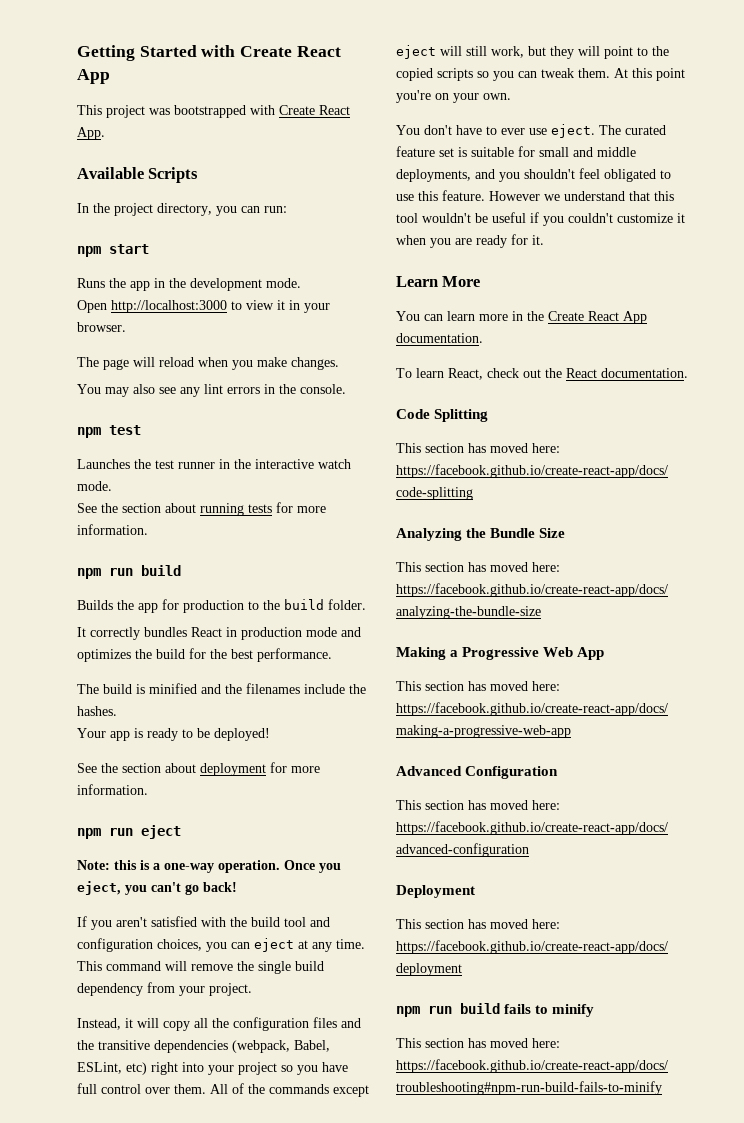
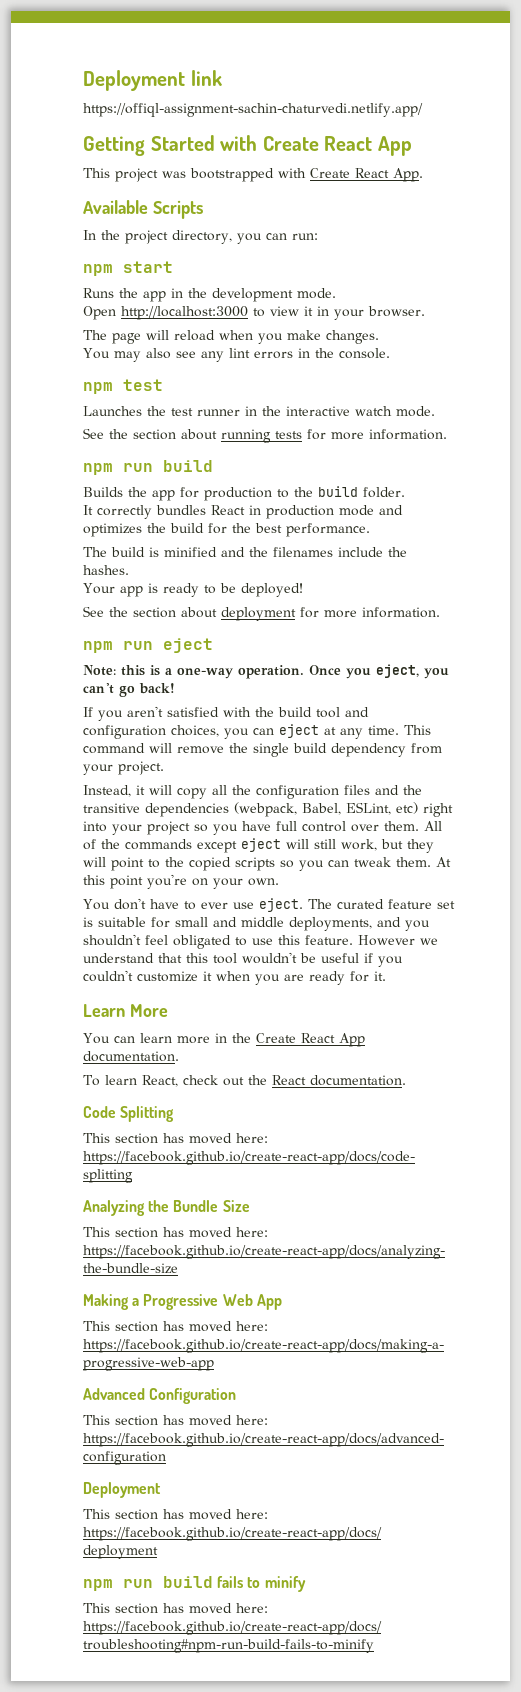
+ Deployment link
+ https://offiql-assignment-sachin-chaturvedi.netlify.app/

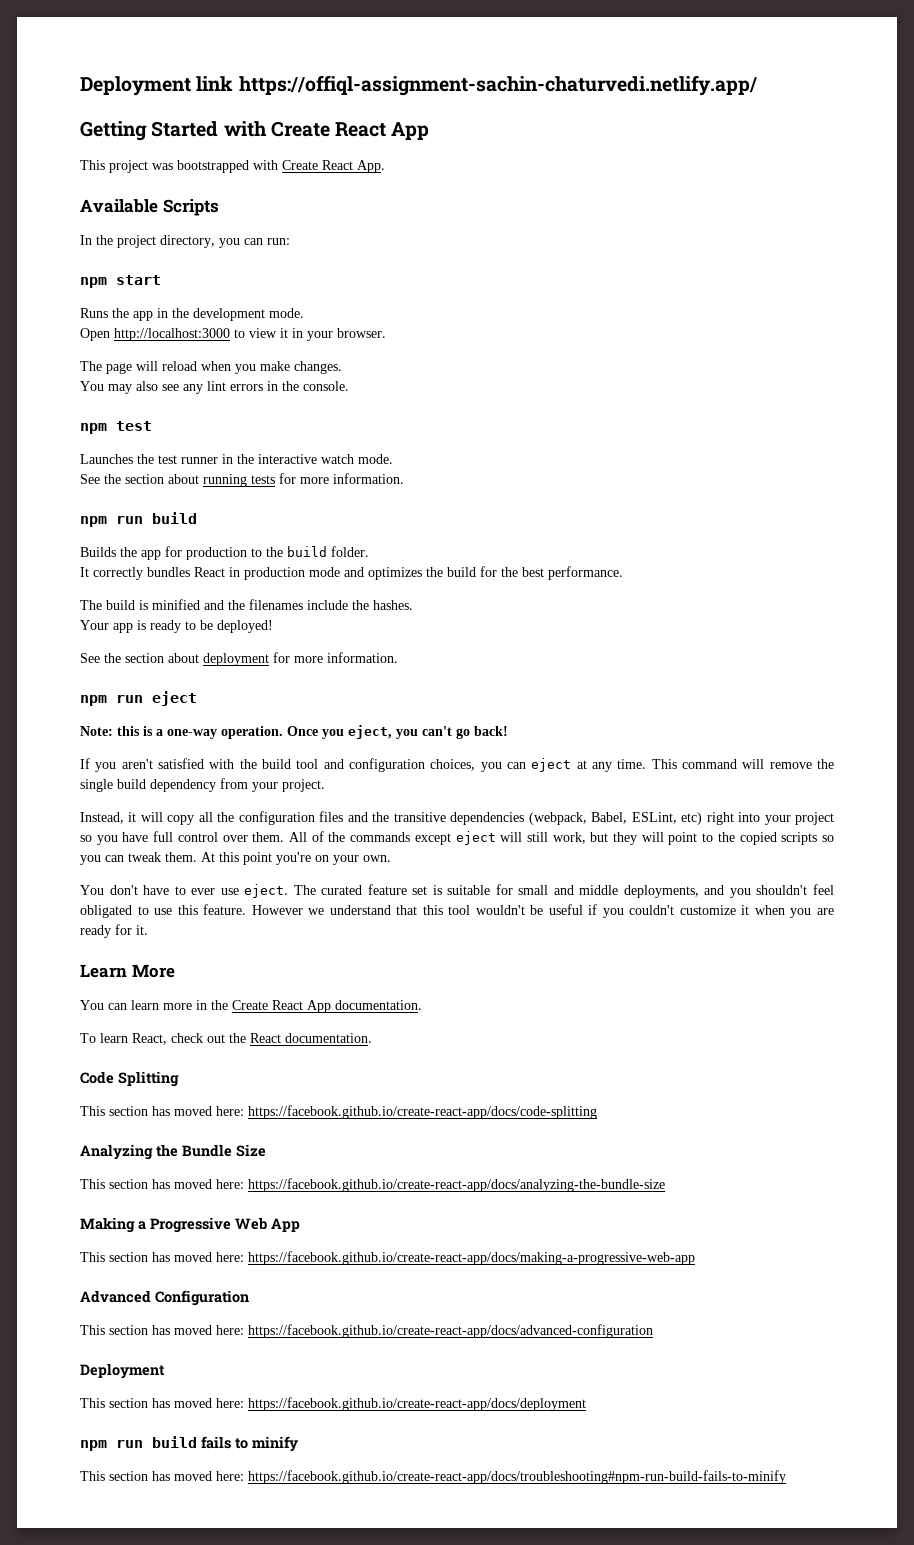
- Deployment link
- https://offiql-assignment-sachin-chaturvedi.netlify.app/
+ Deployment link https://offiql-assignment-sachin-chaturvedi.netlify.app/

